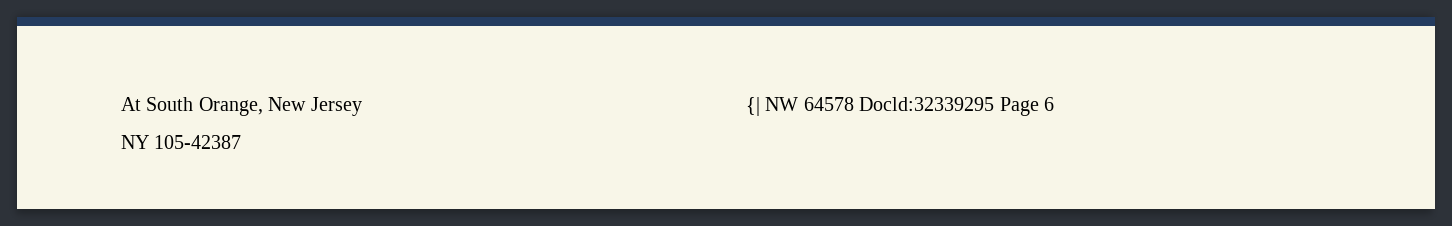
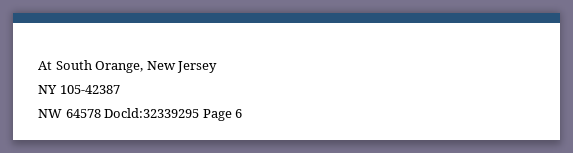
- {| NW 64578 Docld:32339295 Page 6
+ NW 64578 Docld:32339295 Page 6

